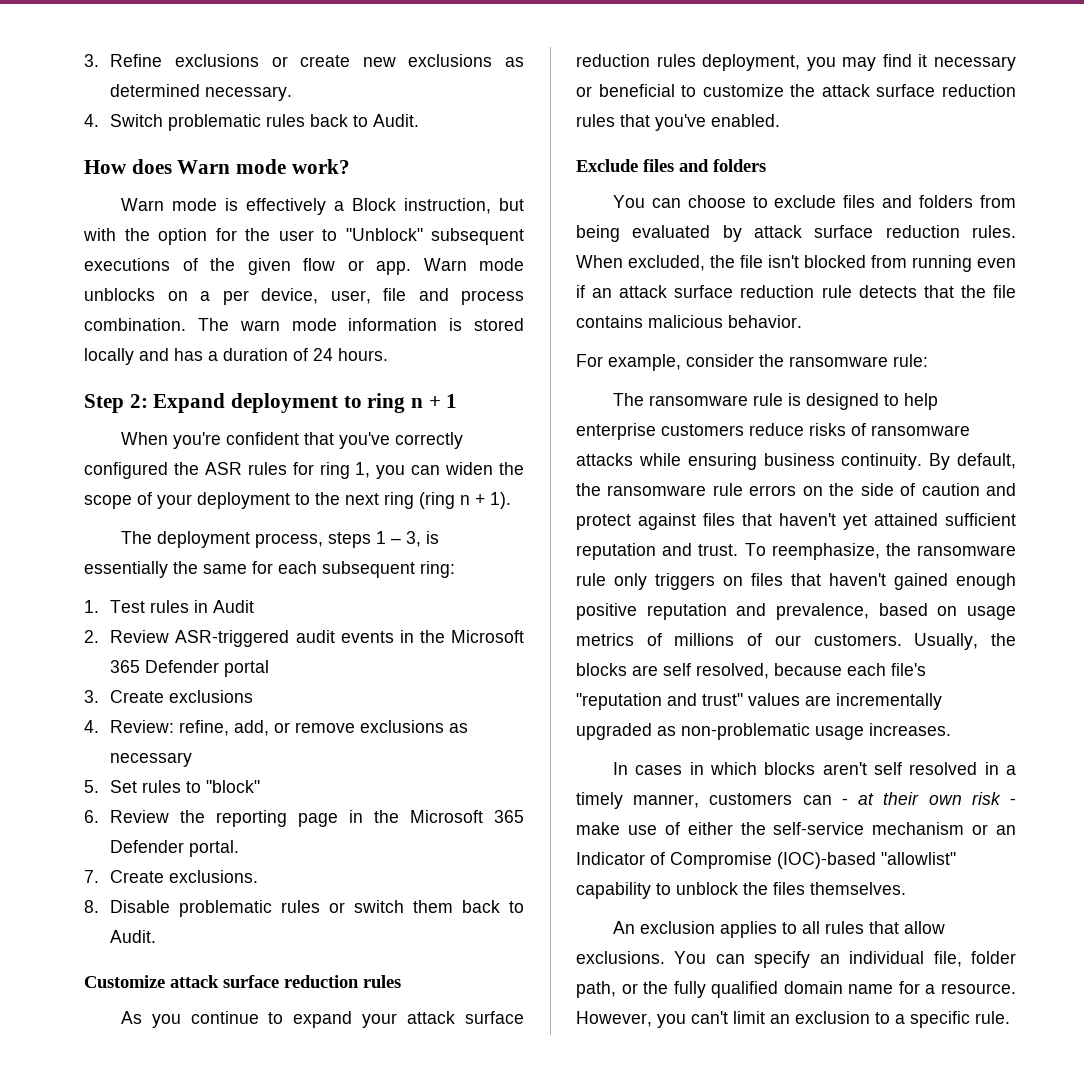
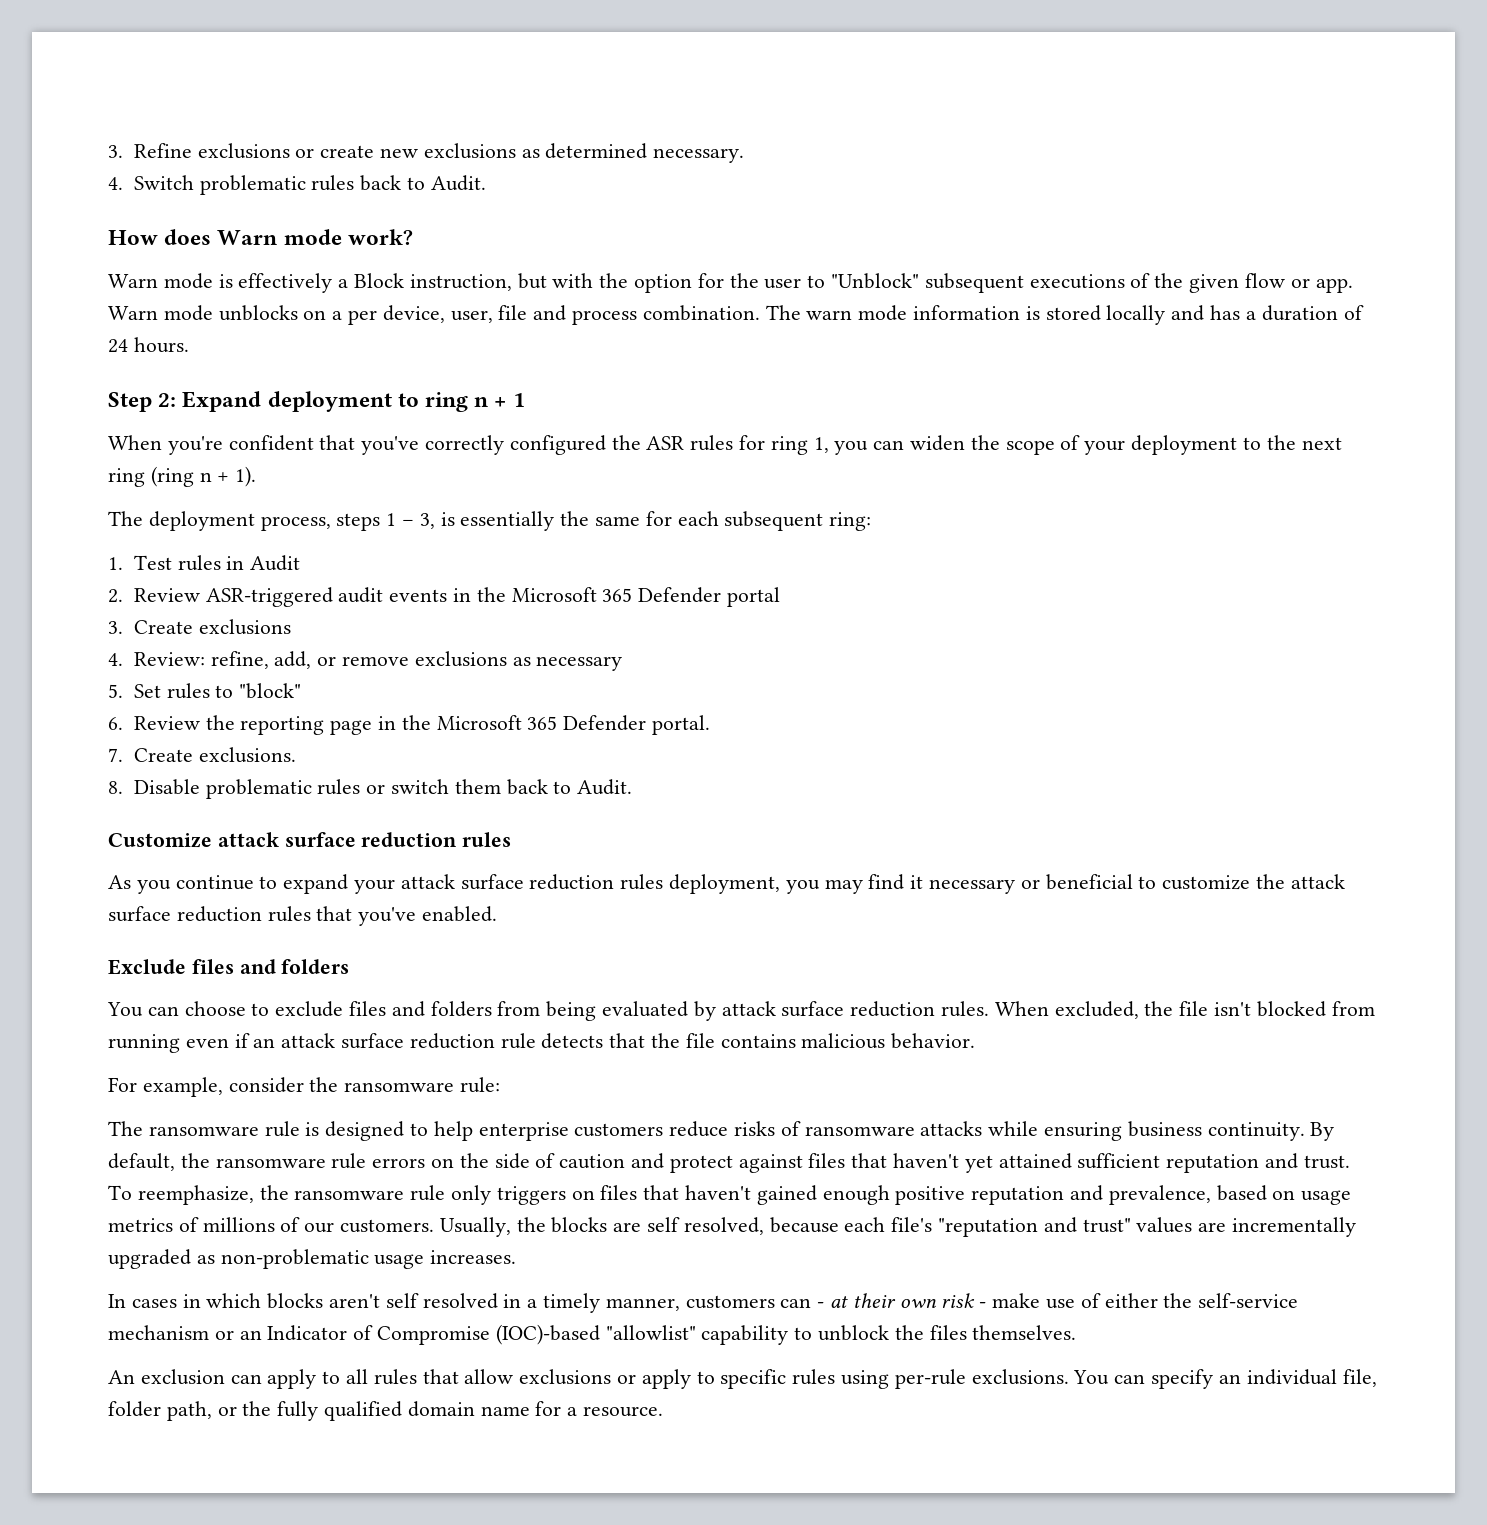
- An exclusion applies to all rules that allow exclusions.
+ An exclusion can apply to all rules that allow exclusions or apply to specific rules using per-rule exclusions.
- However, you can't limit an exclusion to a specific rule.

